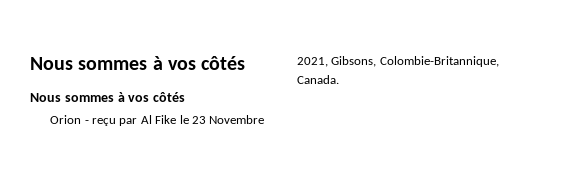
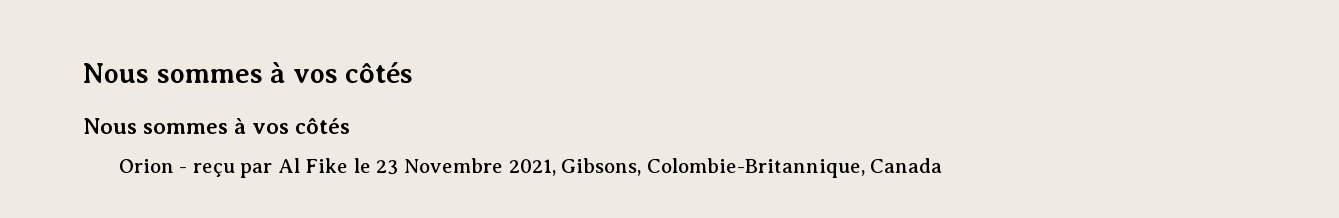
- Orion - reçu par Al Fike le 23 Novembre 2021, Gibsons, Colombie-Britannique, Canada.
+ Orion - reçu par Al Fike le 23 Novembre 2021, Gibsons, Colombie-Britannique, Canada

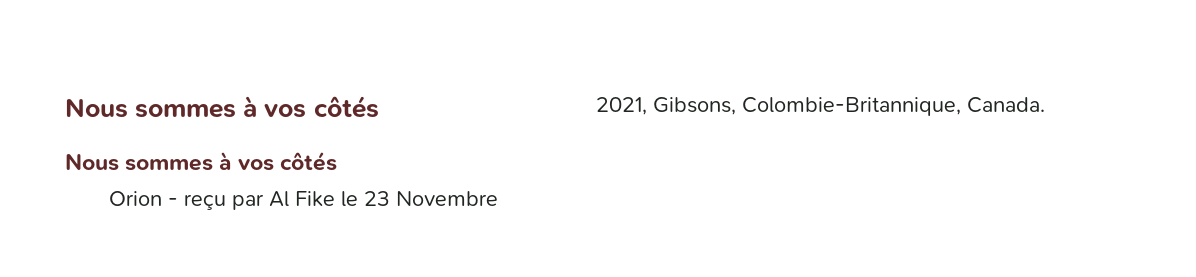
- Orion - reçu par Al Fike le 23 Novembre 2021, Gibsons, Colombie-Britannique, Canada
+ Orion - reçu par Al Fike le 23 Novembre 2021, Gibsons, Colombie-Britannique, Canada.

